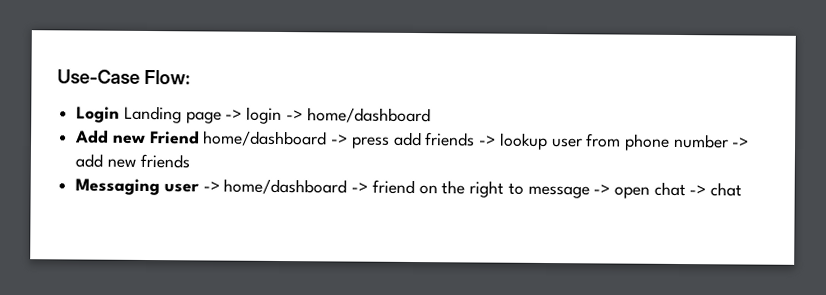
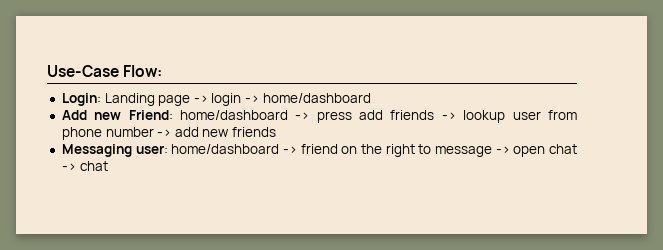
- Login Landing page -> login -> home/dashboard
+ Login: Landing page -> login -> home/dashboard
- Add new Friend home/dashboard -> press add friends -> lookup user from phone number -> add new friends
+ Add new Friend: home/dashboard -> press add friends -> lookup user from phone number -> add new friends
- Messaging user -> home/dashboard -> friend on the right to message -> open chat -> chat
+ Messaging user: home/dashboard -> friend on the right to message -> open chat -> chat

